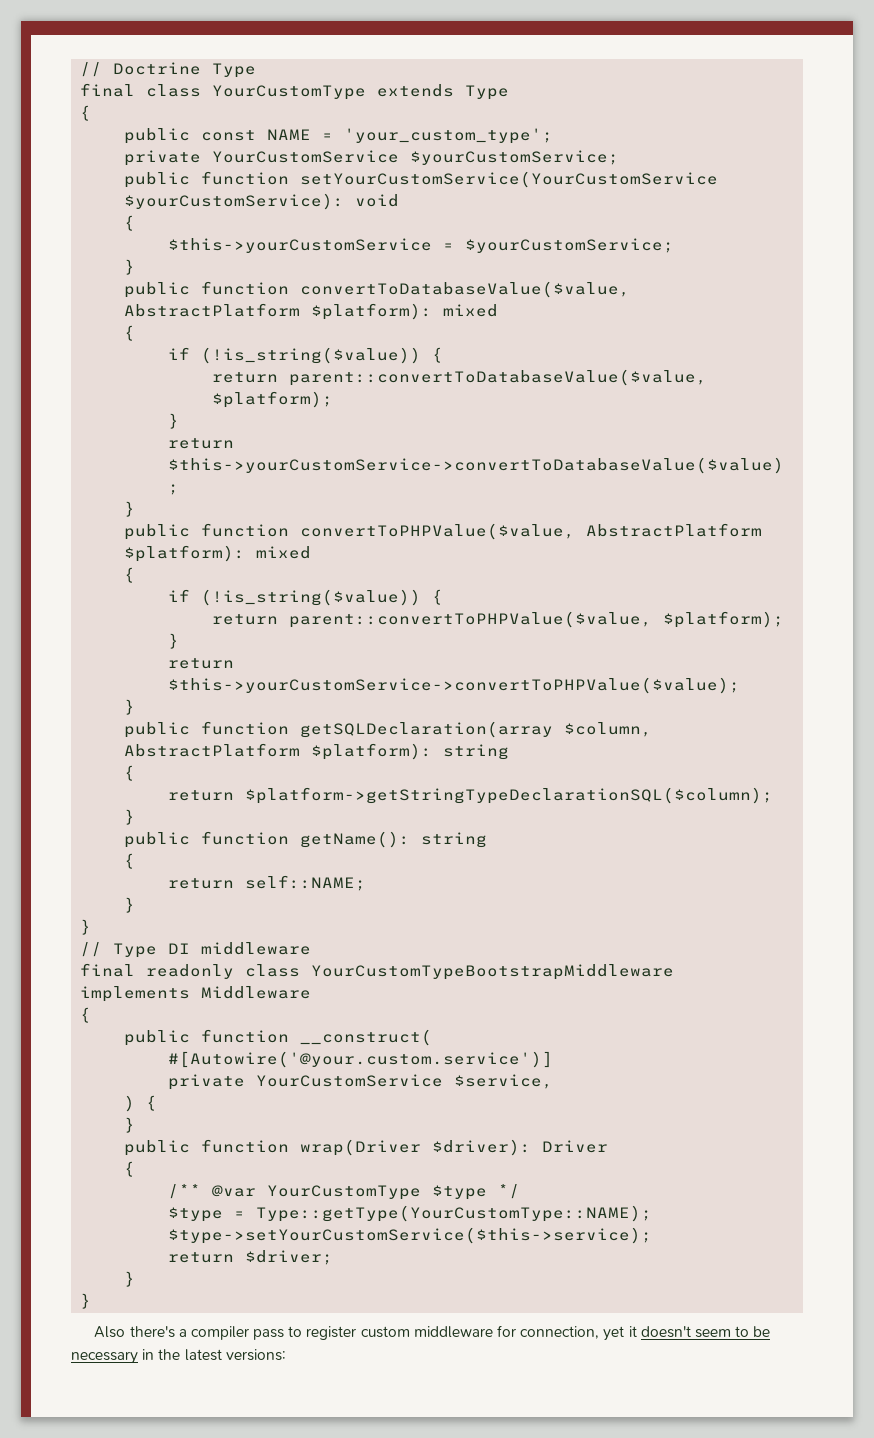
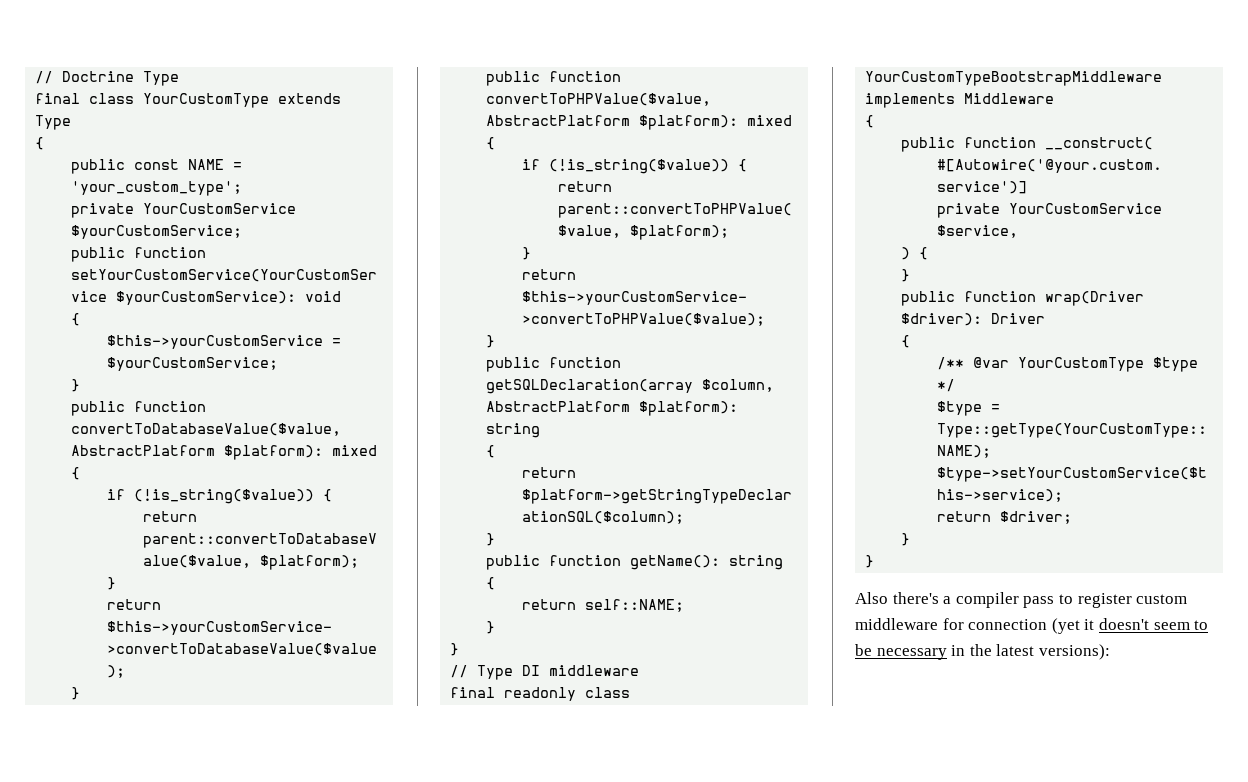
- Also there's a compiler pass to register custom middleware for connection, yet it doesn't seem to be necessary in the latest versions:
+ Also there's a compiler pass to register custom middleware for connection (yet it doesn't seem to be necessary in the latest versions):

